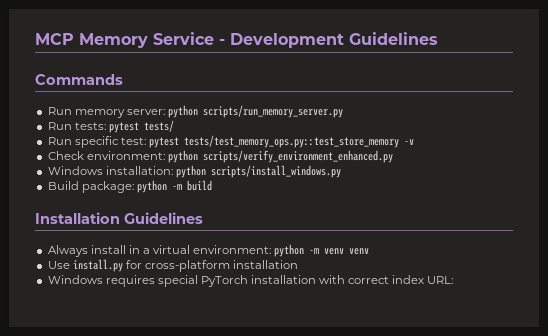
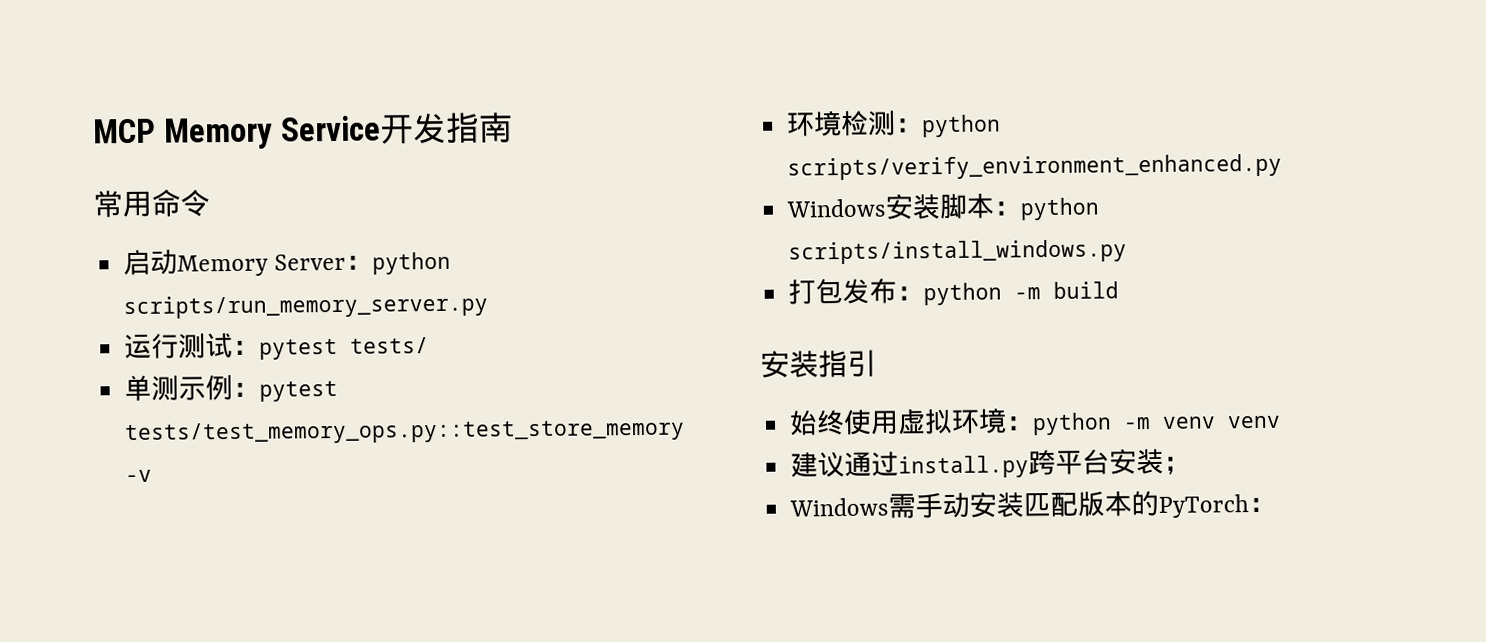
- MCP Memory Service - Development Guidelines
- Commands
- Run memory server: python scripts/run_memory_server.py
+ MCP Memory Service开发指南
+ 常用命令
+ 启动Memory Server：python scripts/run_memory_server.py
- Run tests: pytest tests/
+ 运行测试：pytest tests/
- Run specific test: pytest tests/test_memory_ops.py::test_store_memory -v
+ 单测示例：pytest tests/test_memory_ops.py::test_store_memory -v
- Check environment: python scripts/verify_environment_enhanced.py
+ 环境检测：python scripts/verify_environment_enhanced.py
- Windows installation: python scripts/install_windows.py
+ Windows安装脚本：python scripts/install_windows.py
- Build package: python -m build
+ 打包发布：python -m build
- Installation Guidelines
- Always install in a virtual environment: python -m venv venv
- Use install.py for cross-platform installation
- Windows requires special PyTorch installation with correct index URL:
+ 安装指引
+ 始终使用虚拟环境：python -m venv venv
+ 建议通过install.py跨平台安装；
+ Windows需手动安装匹配版本的PyTorch：

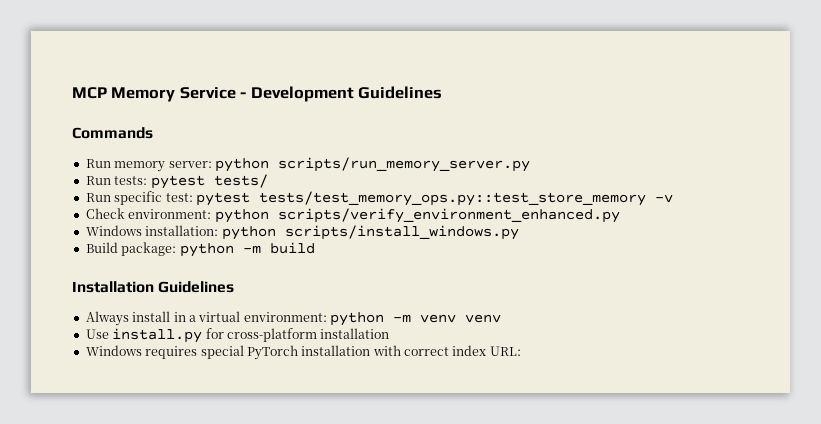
- MCP Memory Service开发指南
- 常用命令
- 启动Memory Server：python scripts/run_memory_server.py
+ MCP Memory Service - Development Guidelines
+ Commands
+ Run memory server: python scripts/run_memory_server.py
- 运行测试：pytest tests/
+ Run tests: pytest tests/
- 单测示例：pytest tests/test_memory_ops.py::test_store_memory -v
+ Run specific test: pytest tests/test_memory_ops.py::test_store_memory -v
- 环境检测：python scripts/verify_environment_enhanced.py
+ Check environment: python scripts/verify_environment_enhanced.py
- Windows安装脚本：python scripts/install_windows.py
+ Windows installation: python scripts/install_windows.py
- 打包发布：python -m build
+ Build package: python -m build
- 安装指引
- 始终使用虚拟环境：python -m venv venv
- 建议通过install.py跨平台安装；
- Windows需手动安装匹配版本的PyTorch：
+ Installation Guidelines
+ Always install in a virtual environment: python -m venv venv
+ Use install.py for cross-platform installation
+ Windows requires special PyTorch installation with correct index URL:

